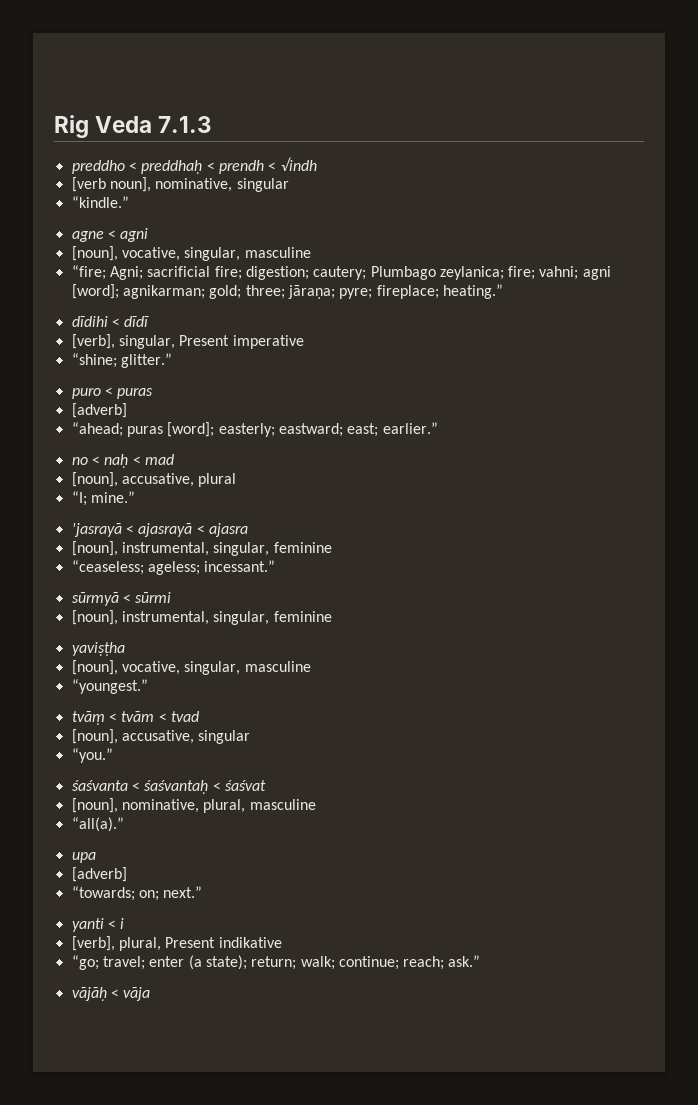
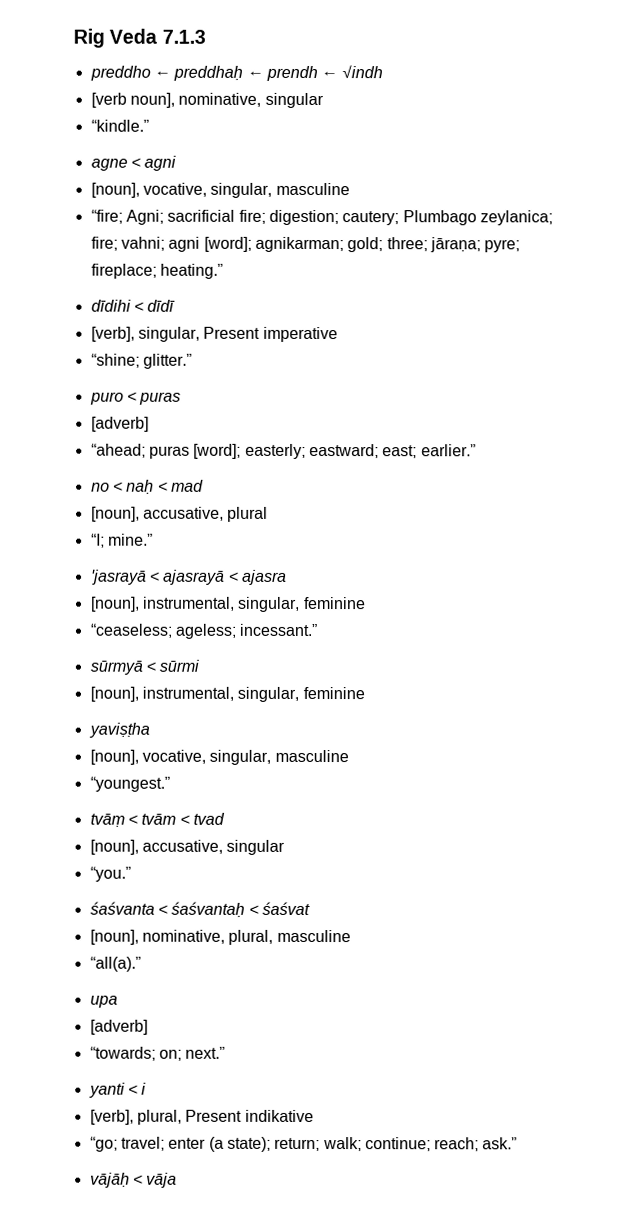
- preddho < preddhaḥ < prendh < √indh
+ preddho ← preddhaḥ ← prendh ← √indh

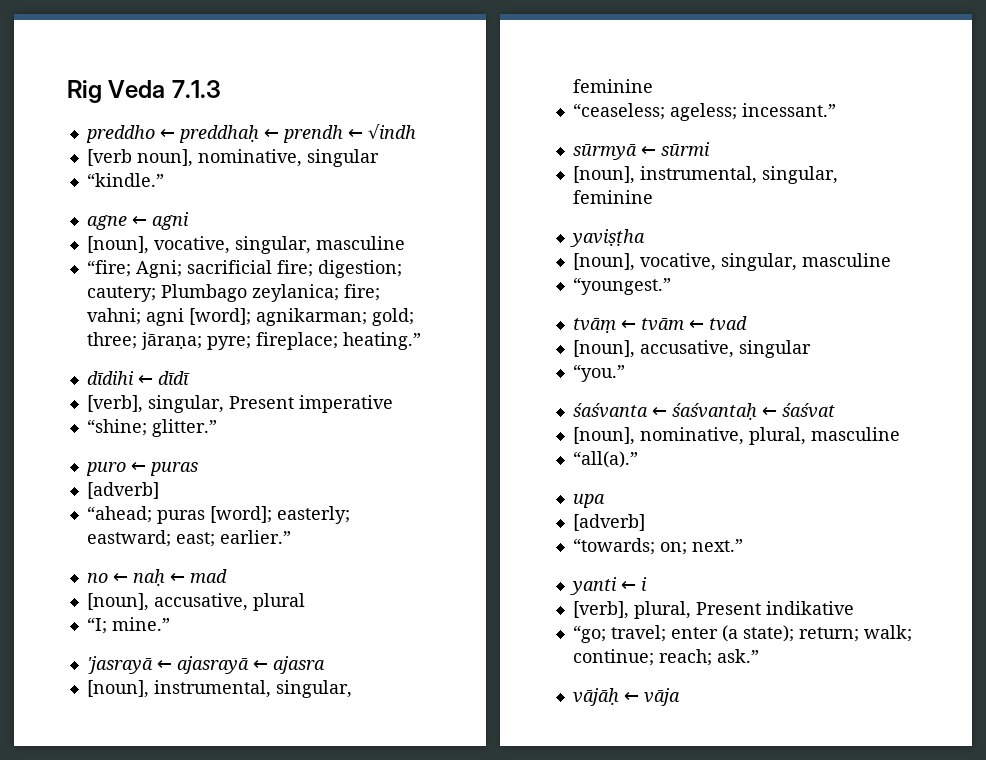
- agne < agni
+ agne ← agni
- dīdihi < dīdī
+ dīdihi ← dīdī
- puro < puras
+ puro ← puras
- no < naḥ < mad
+ no ← naḥ ← mad
- 'jasrayā < ajasrayā < ajasra
+ 'jasrayā ← ajasrayā ← ajasra
- sūrmyā < sūrmi
+ sūrmyā ← sūrmi
- tvāṃ < tvām < tvad
+ tvāṃ ← tvām ← tvad
- śaśvanta < śaśvantaḥ < śaśvat
+ śaśvanta ← śaśvantaḥ ← śaśvat
- yanti < i
+ yanti ← i
- vājāḥ < vāja
+ vājāḥ ← vāja

